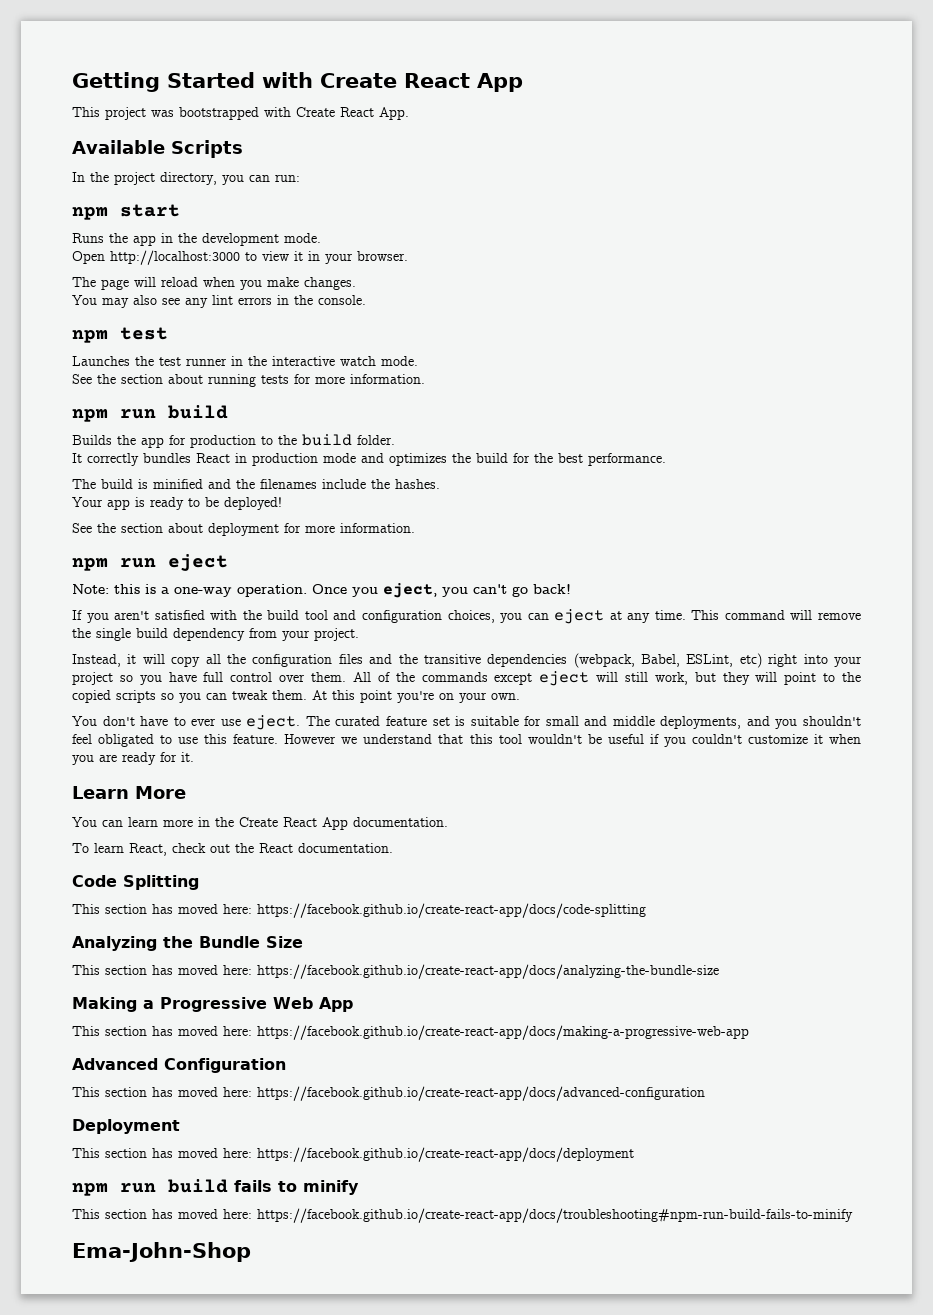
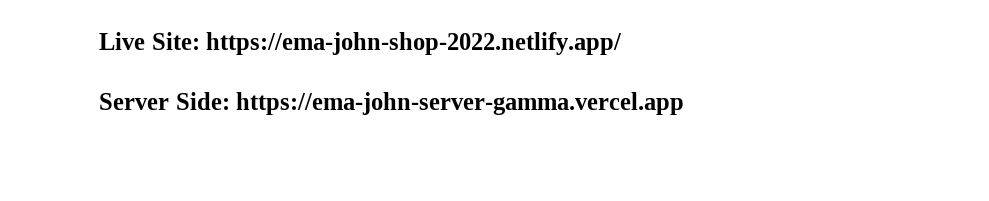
- Getting Started with Create React App
- This project was bootstrapped with Create React App.
- Available Scripts
- In the project directory, you can run:
- npm start
- Runs the app in the development mode.
- Open http://localhost:3000 to view it in your browser.
- The page will reload when you make changes.
- You may also see any lint errors in the console.
- npm test
- Launches the test runner in the interactive watch mode.
- See the section about running tests for more information.
- npm run build
- Builds the app for production to the build folder.
- It correctly bundles React in production mode and optimizes the build for the best performance.
- The build is minified and the filenames include the hashes.
- Your app is ready to be deployed!
- See the section about deployment for more information.
- npm run eject
- Note: this is a one-way operation. Once you eject, you can't go back!
- If you aren't satisfied with the build tool and configuration choices, you can eject at any time. This command will remove the single build dependency from your project.
- Instead, it will copy all the configuration files and the transitive dependencies (webpack, Babel, ESLint, etc) right into your project so you have full control over them. All of the commands except eject will still work, but they will point to the copied scripts so you can tweak them. At this point you're on your own.
- You don't have to ever use eject. The curated feature set is suitable for small and middle deployments, and you shouldn't feel obligated to use this feature. However we understand that this tool wouldn't be useful if you couldn't customize it when you are ready for it.
- Learn More
- You can learn more in the Create React App documentation.
- To learn React, check out the React documentation.
- Code Splitting
- This section has moved here: https://facebook.github.io/create-react-app/docs/code-splitting
- Analyzing the Bundle Size
- This section has moved here: https://facebook.github.io/create-react-app/docs/analyzing-the-bundle-size
- Making a Progressive Web App
- This section has moved here: https://facebook.github.io/create-react-app/docs/making-a-progressive-web-app
- Advanced Configuration
- This section has moved here: https://facebook.github.io/create-react-app/docs/advanced-configuration
- Deployment
- This section has moved here: https://facebook.github.io/create-react-app/docs/deployment
- npm run build fails to minify
- This section has moved here: https://facebook.github.io/create-react-app/docs/troubleshooting#npm-run-build-fails-to-minify
- Ema-John-Shop
+ Live Site: https://ema-john-shop-2022.netlify.app/
+ Server Side: https://ema-john-server-gamma.vercel.app

